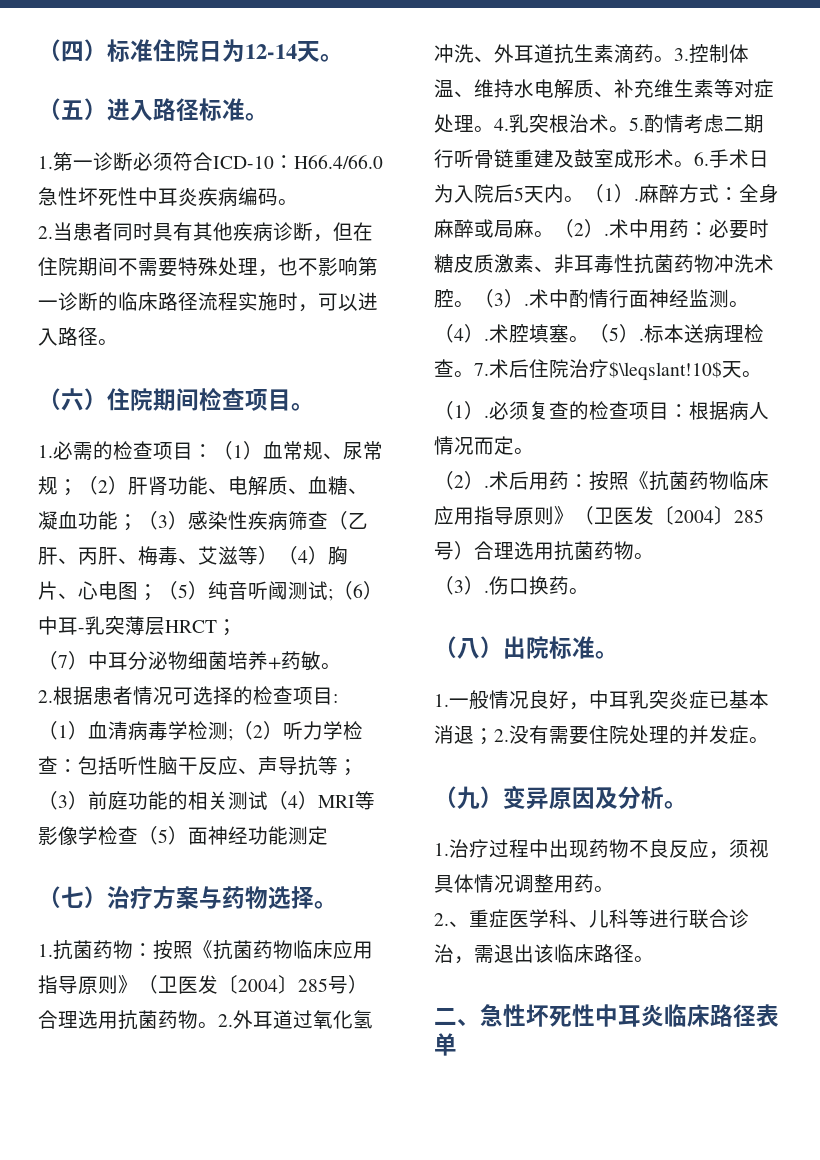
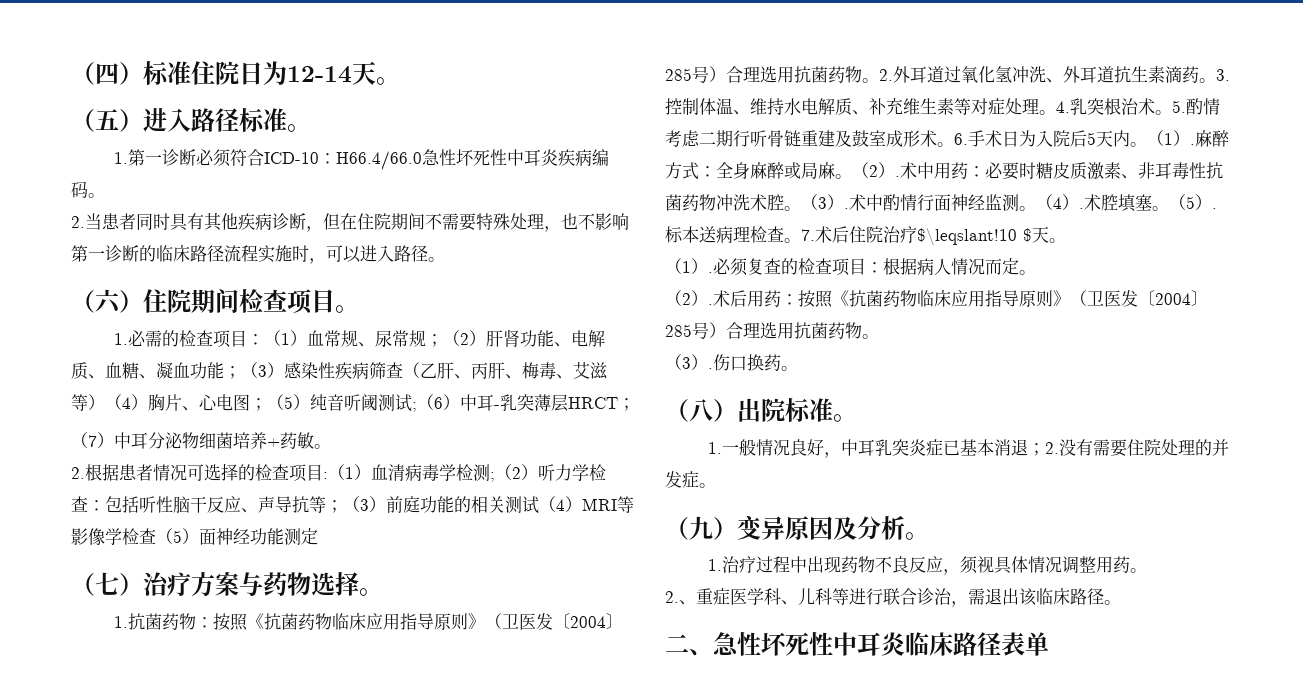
- 7.术后住院治疗$\leqslant!10$天。
+ 7.术后住院治疗$\leqslant!10 $天。

